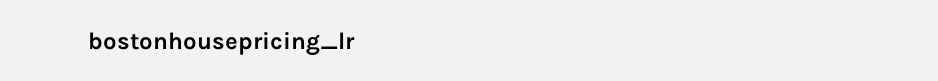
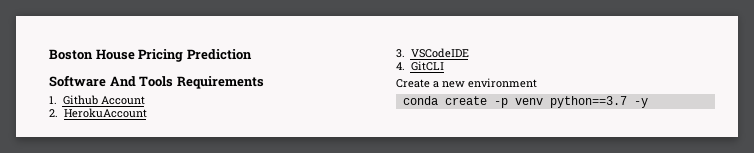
- bostonhousepricing_lr
+ Boston House Pricing Prediction
+ Software And Tools Requirements
+ 1. Github Account
+ 2. HerokuAccount
+ 3. VSCodeIDE
+ 4. GitCLI
+ Create a new environment
+ conda create -p venv python==3.7 -y

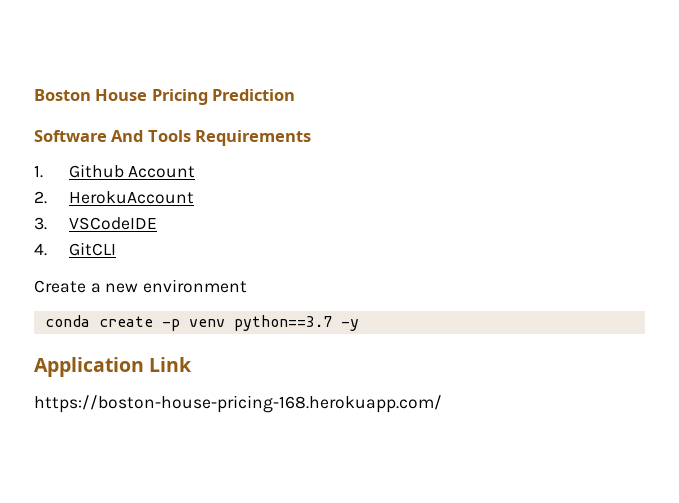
+ Application Link
+ https://boston-house-pricing-168.herokuapp.com/

